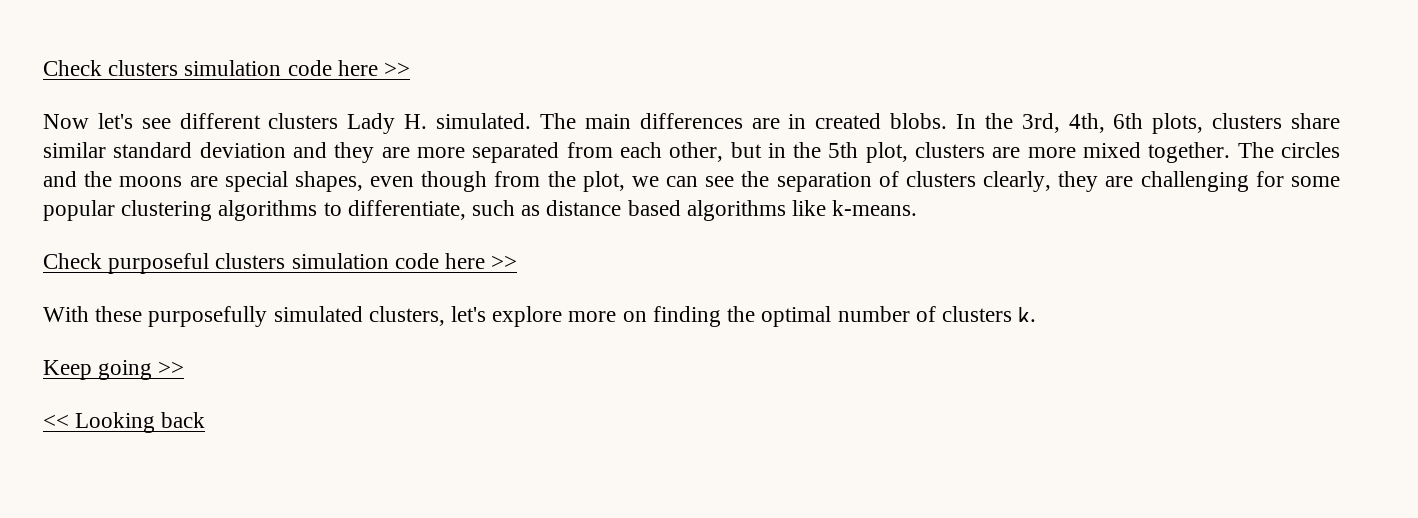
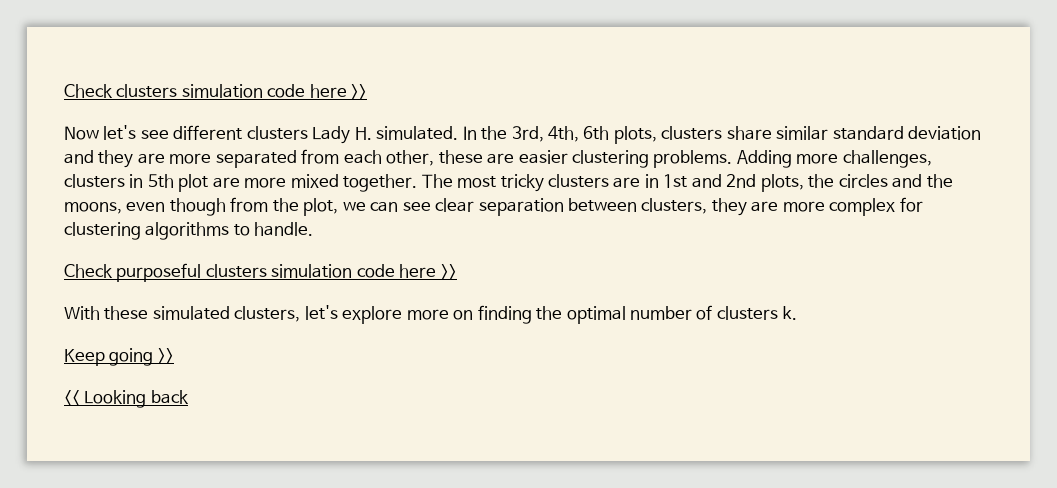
- The main differences are in created blobs.
- In the 3rd, 4th, 6th plots, clusters share similar standard deviation and they are more separated from each other, but in the 5th plot, clusters are more mixed together.
+ In the 3rd, 4th, 6th plots, clusters share similar standard deviation and they are more separated from each other, these are easier clustering problems. Adding more challenges, clusters in 5th plot are more mixed together.
- The circles and the moons are special shapes, even though from the plot, we can see the separation of clusters clearly, they are challenging for some popular clustering algorithms to differentiate, such as distance based algorithms like k-means.
+ The most tricky clusters are in 1st and 2nd plots, the circles and the moons, even though from the plot, we can see clear separation between clusters, they are more complex for clustering algorithms to handle.
- With these purposefully simulated clusters, let's explore more on finding the optimal number of clusters k.
+ With these simulated clusters, let's explore more on finding the optimal number of clusters k.

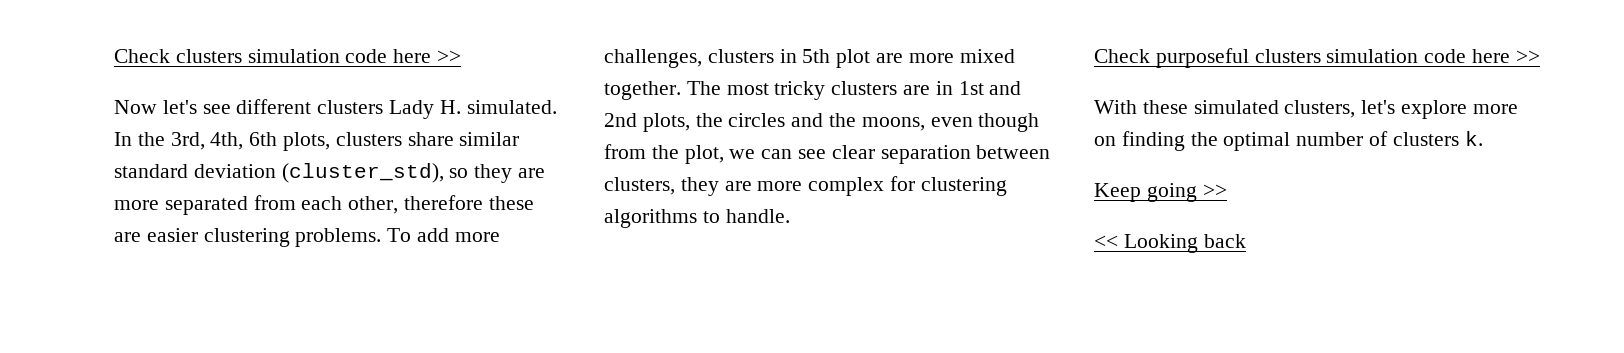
- In the 3rd, 4th, 6th plots, clusters share similar standard deviation and they are more separated from each other, these are easier clustering problems.
+ In the 3rd, 4th, 6th plots, clusters share similar standard deviation (cluster_std), so they are more separated from each other, therefore these are easier clustering problems.
- Adding more challenges, clusters in 5th plot are more mixed together.
+ To add more challenges, clusters in 5th plot are more mixed together.

